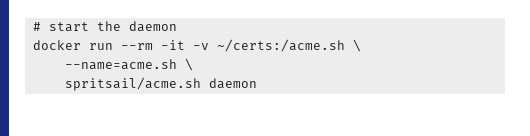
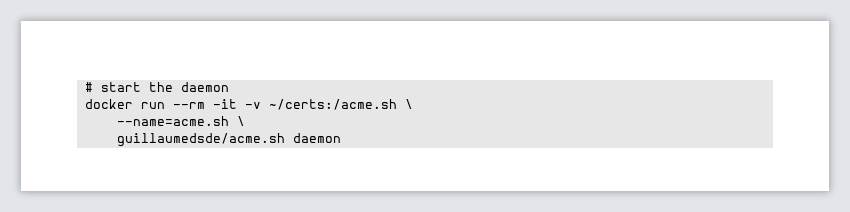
- spritsail/acme.sh daemon
+ guillaumedsde/acme.sh daemon

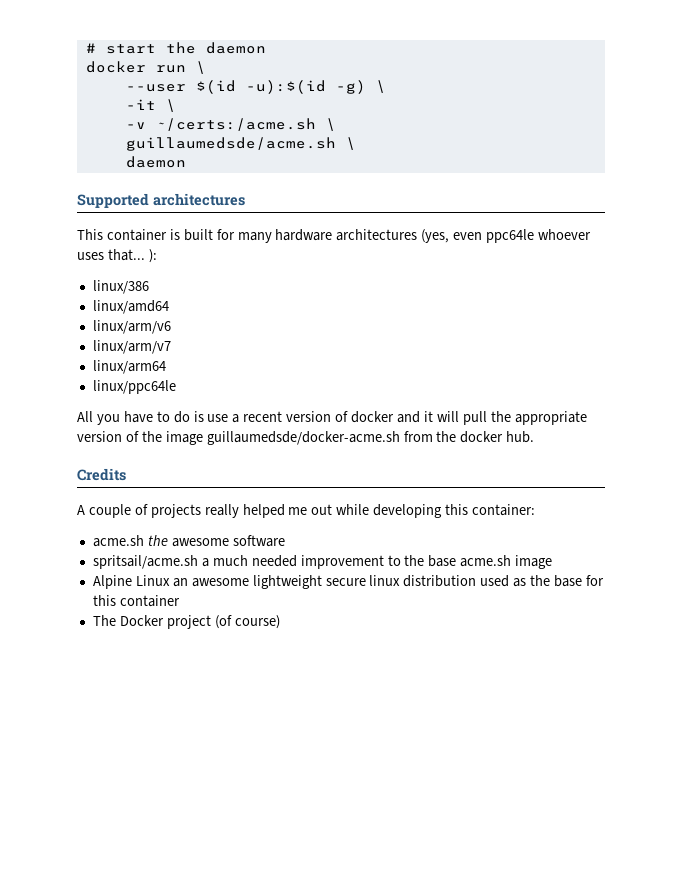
- docker run --rm -it -v ~/certs:/acme.sh \
+ docker run \
+ --user $(id -u):$(id -g) \
+ -it \
+ -v ~/certs:/acme.sh \
- --name=acme.sh \
- guillaumedsde/acme.sh daemon
+ guillaumedsde/acme.sh \
+ daemon
+ Supported architectures
+ This container is built for many hardware architectures (yes, even ppc64le whoever uses that... ):
+ linux/386
+ linux/amd64
+ linux/arm/v6
+ linux/arm/v7
+ linux/arm64
+ linux/ppc64le
+ All you have to do is use a recent version of docker and it will pull the appropriate version of the image guillaumedsde/docker-acme.sh from the docker hub.
+ Credits
+ A couple of projects really helped me out while developing this container:
+ acme.sh the awesome software
+ spritsail/acme.sh a much needed improvement to the base acme.sh image
+ Alpine Linux an awesome lightweight secure linux distribution used as the base for this container
+ The Docker project (of course)

